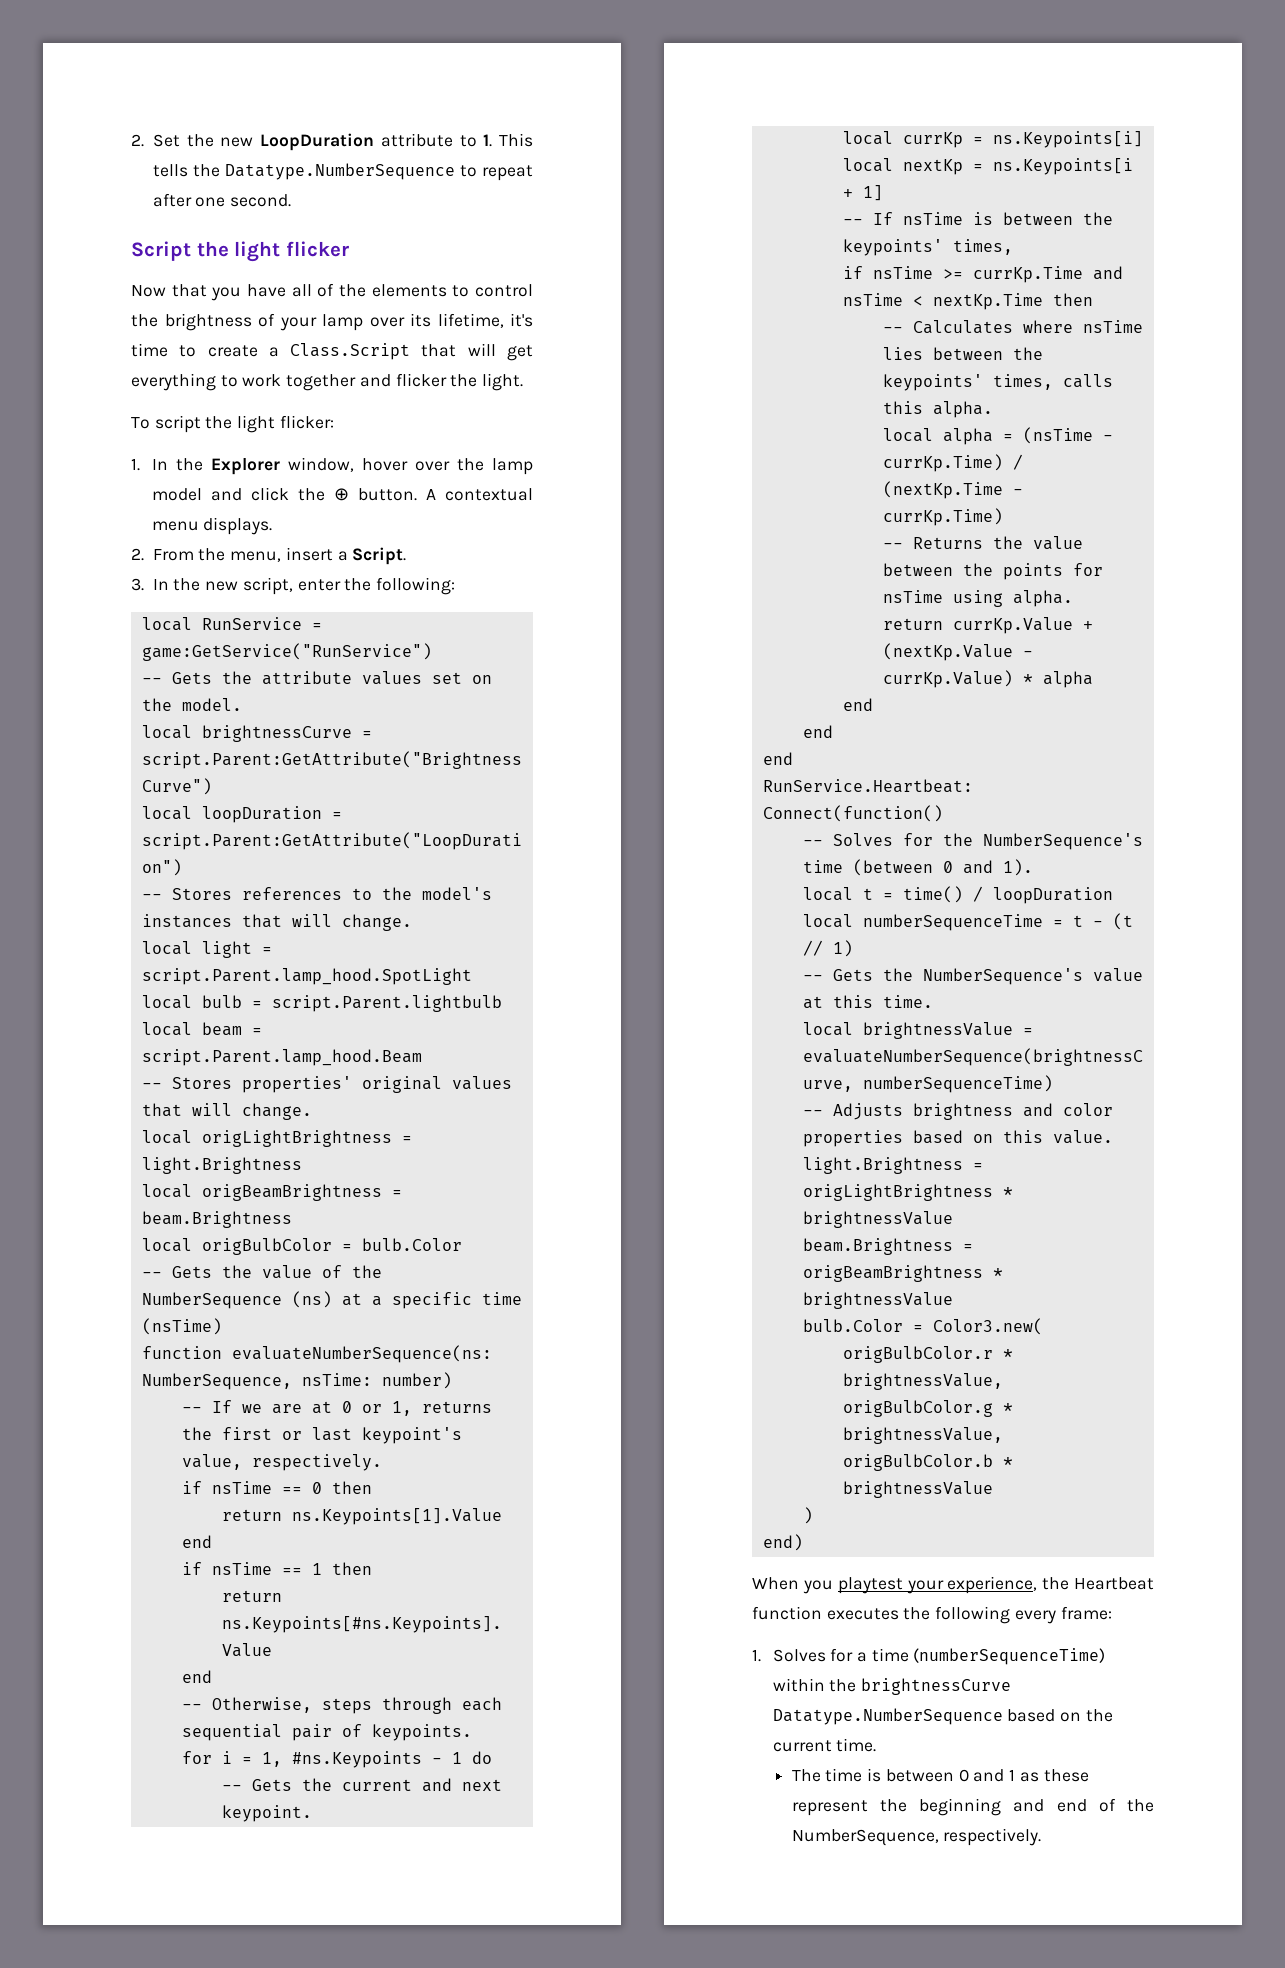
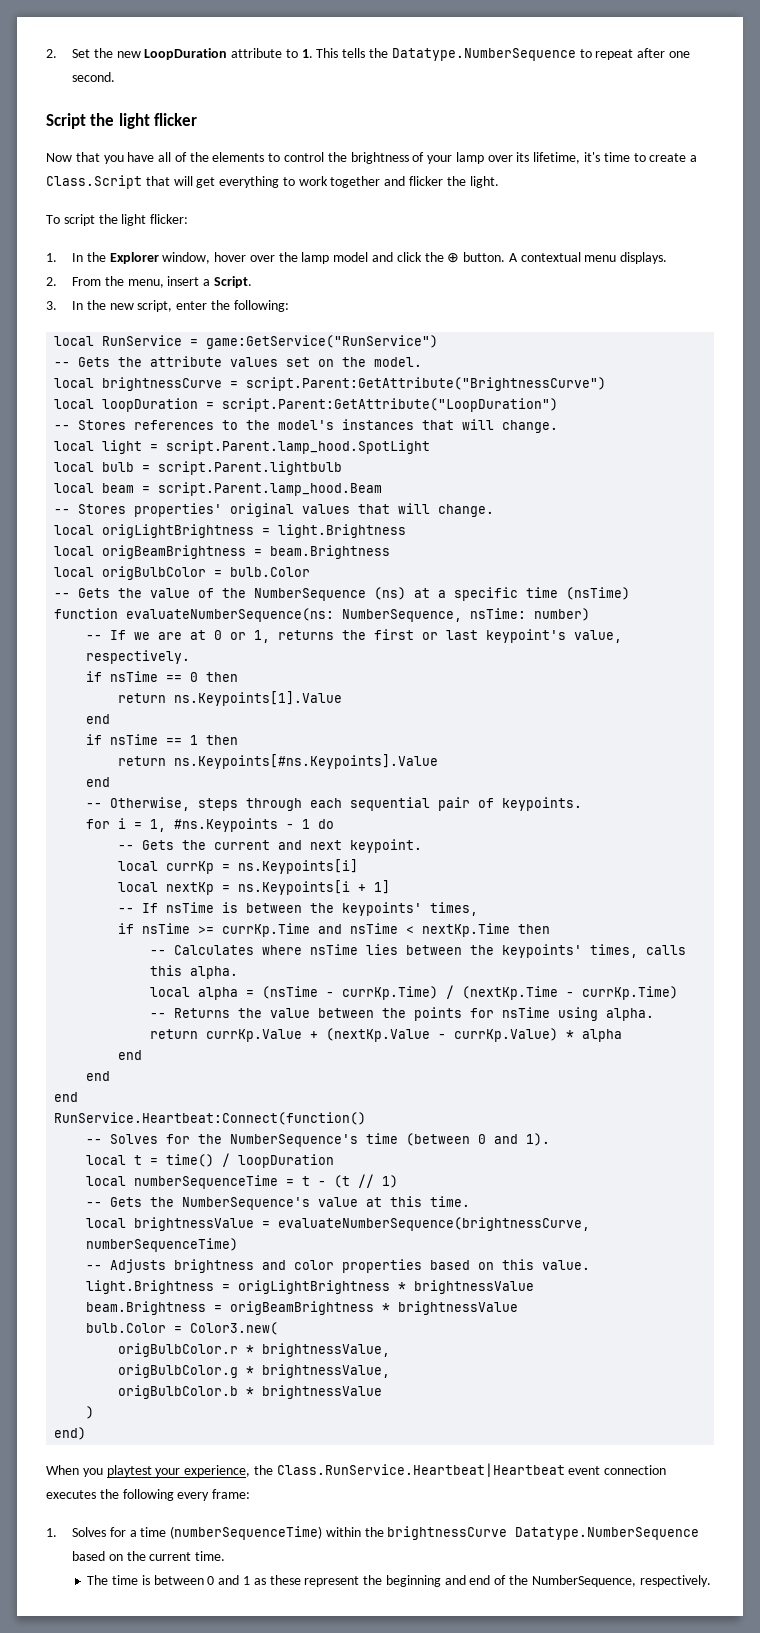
- When you playtest your experience, the Heartbeat function executes the following every frame:
+ When you playtest your experience, the Class.RunService.Heartbeat|Heartbeat event connection executes the following every frame:

